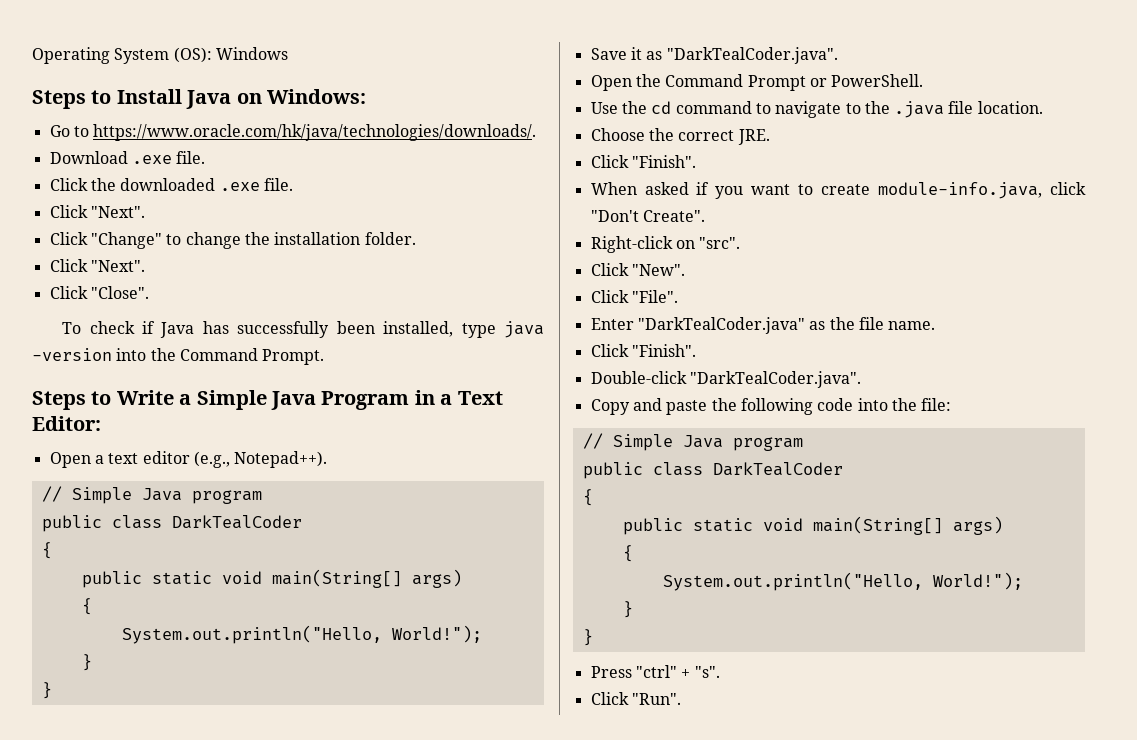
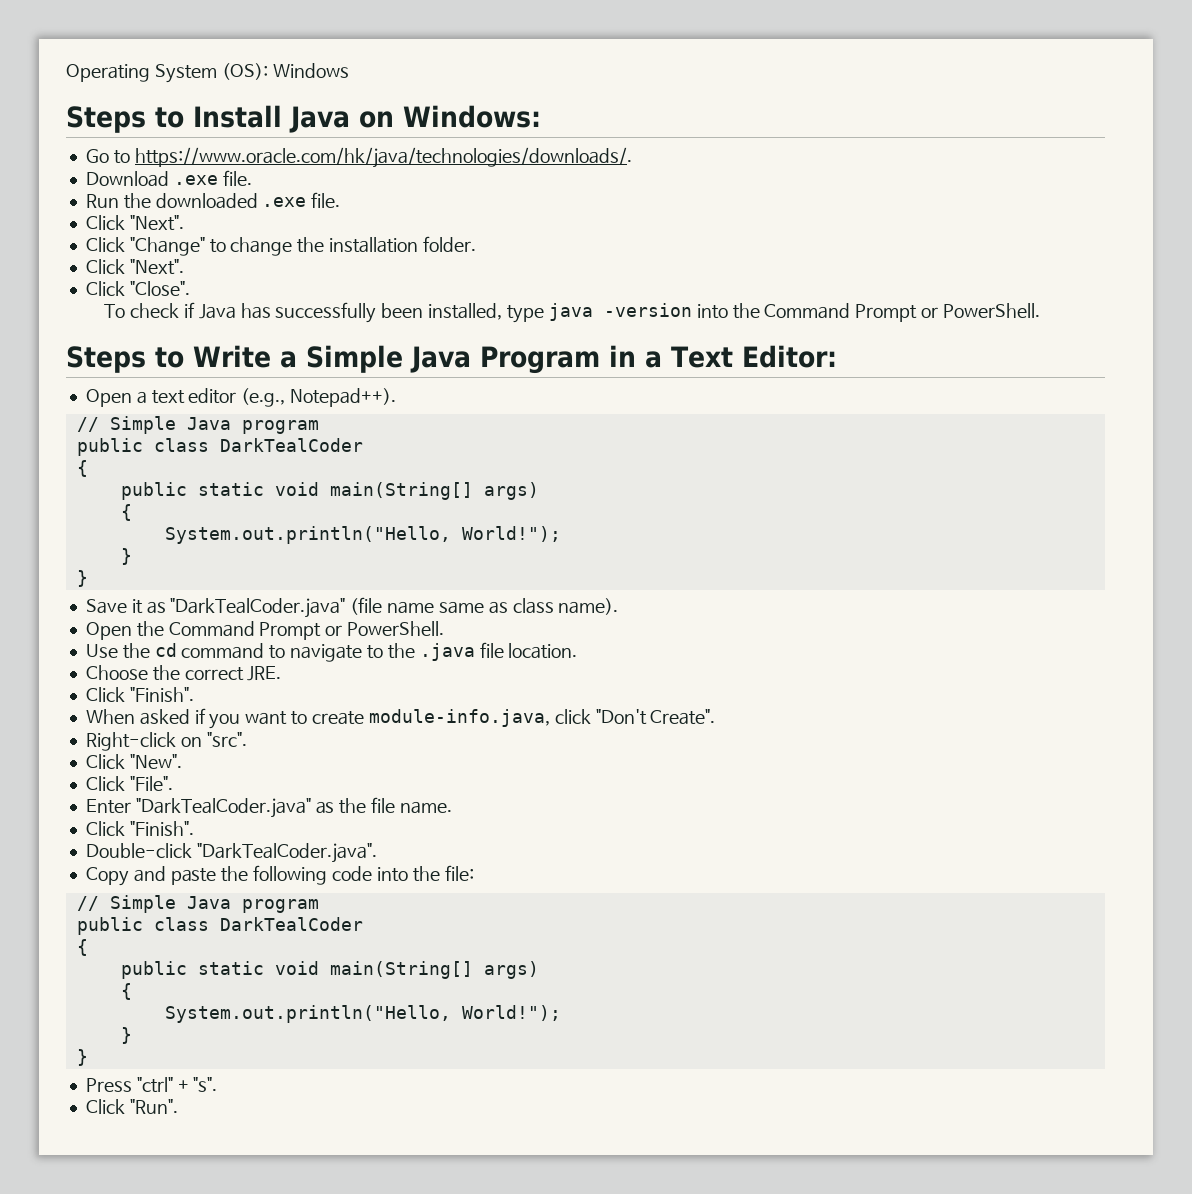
- Click the downloaded .exe file.
+ Run the downloaded .exe file.
- To check if Java has successfully been installed, type java -version into the Command Prompt.
+ To check if Java has successfully been installed, type java -version into the Command Prompt or PowerShell.
- Save it as "DarkTealCoder.java".
+ Save it as "DarkTealCoder.java" (file name same as class name).

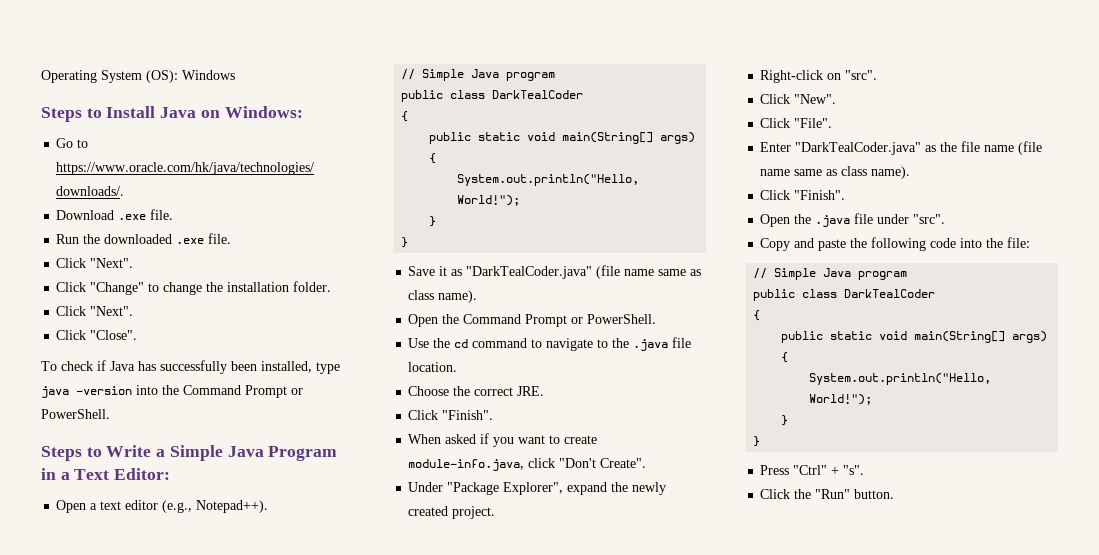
+ Under "Package Explorer", expand the newly created project.
- Enter "DarkTealCoder.java" as the file name.
+ Enter "DarkTealCoder.java" as the file name (file name same as class name).
  Click "Finish".
- Double-click "DarkTealCoder.java".
+ Open the .java file under "src".
- Press "ctrl" + "s".
+ Press "Ctrl" + "s".
- Click "Run".
+ Click the "Run" button.

